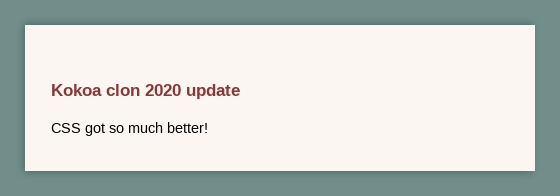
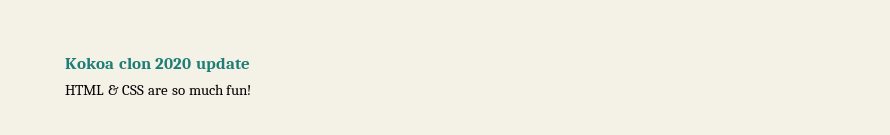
- CSS got so much better!
+ HTML & CSS are so much fun!

